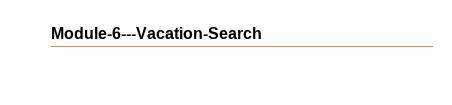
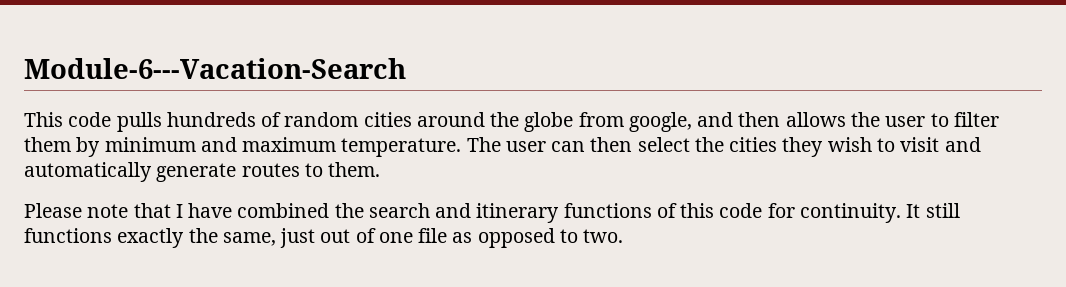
+ This code pulls hundreds of random cities around the globe from google, and then allows the user to filter them by minimum and maximum temperature. The user can then select the cities they wish to visit and automatically generate routes to them.
+ Please note that I have combined the search and itinerary functions of this code for continuity. It still functions exactly the same, just out of one file as opposed to two.

